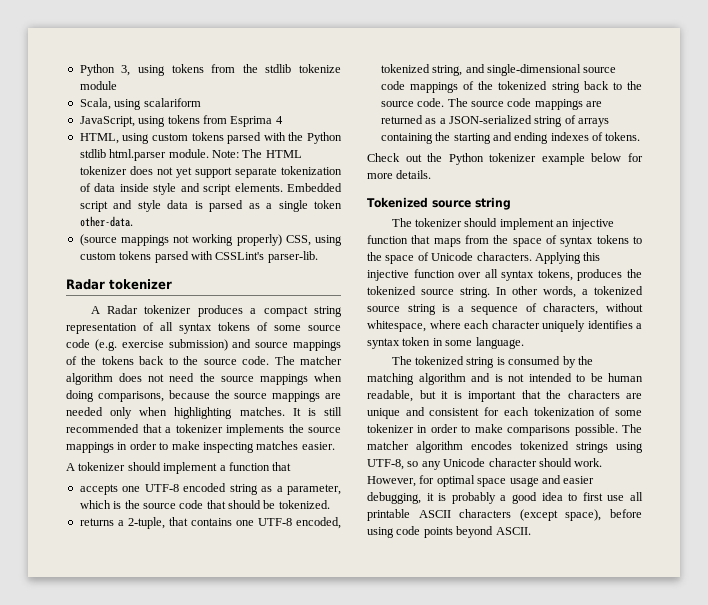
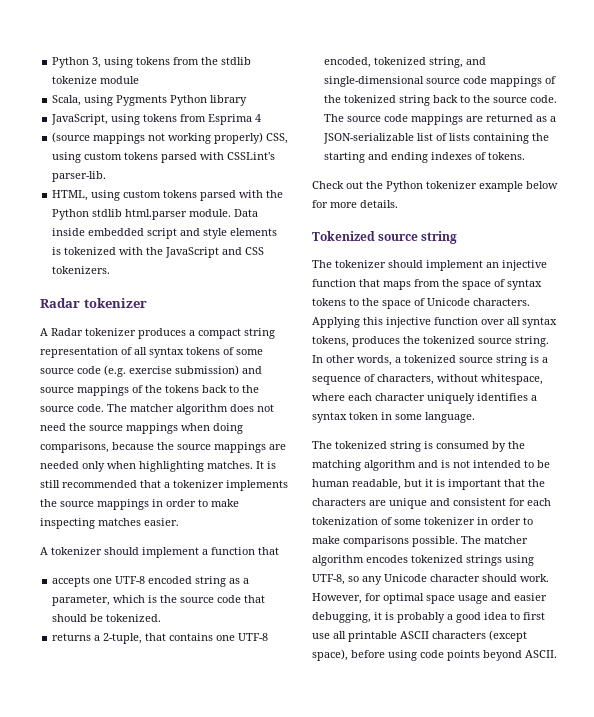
- Scala, using scalariform
+ Scala, using Pygments Python library
- HTML, using custom tokens parsed with the Python stdlib html.parser module. Note: The HTML tokenizer does not yet support separate tokenization of data inside style and script elements. Embedded script and style data is parsed as a single token other-data.
+ HTML, using custom tokens parsed with the Python stdlib html.parser module. Data inside embedded script and style elements is tokenized with the JavaScript and CSS tokenizers.
- The source code mappings are returned as a JSON-serialized string of arrays containing the starting and ending indexes of tokens.
+ The source code mappings are returned as a JSON-serializable list of lists containing the starting and ending indexes of tokens.

